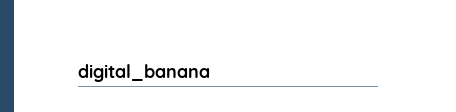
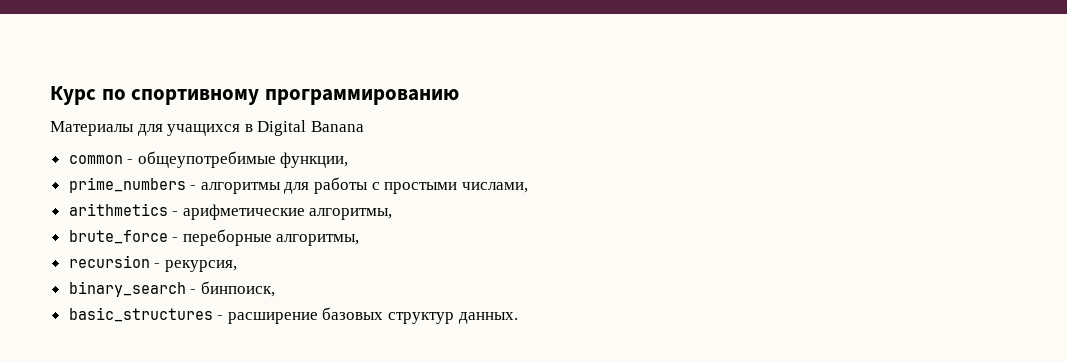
- digital_banana
+ Курс по спортивному программированию
+ Материалы для учащихся в Digital Banana
+ common - общеупотребимые функции,
+ prime_numbers - алгоритмы для работы с простыми числами,
+ arithmetics - арифметические алгоритмы,
+ brute_force - переборные алгоритмы,
+ recursion - рекурсия,
+ binary_search - бинпоиск,
+ basic_structures - расширение базовых структур данных.

